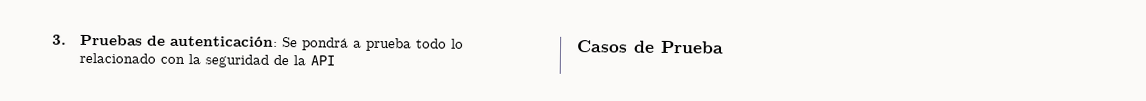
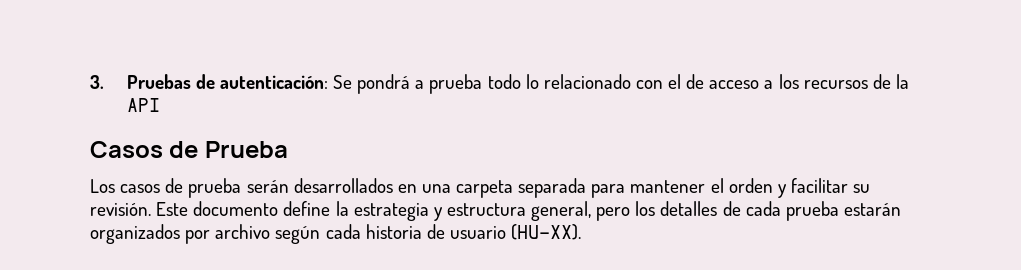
- 3. Pruebas de autenticación: Se pondrá a prueba todo lo relacionado con la seguridad de la API
+ 3. Pruebas de autenticación: Se pondrá a prueba todo lo relacionado con el de acceso a los recursos de la API
+ Los casos de prueba serán desarrollados en una carpeta separada para mantener el orden y facilitar su revisión. Este documento define la estrategia y estructura general, pero los detalles de cada prueba estarán organizados por archivo según cada historia de usuario (HU-XX).

